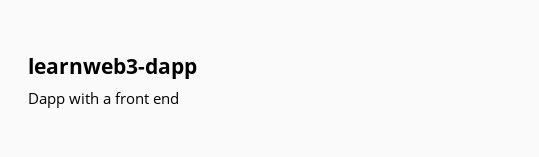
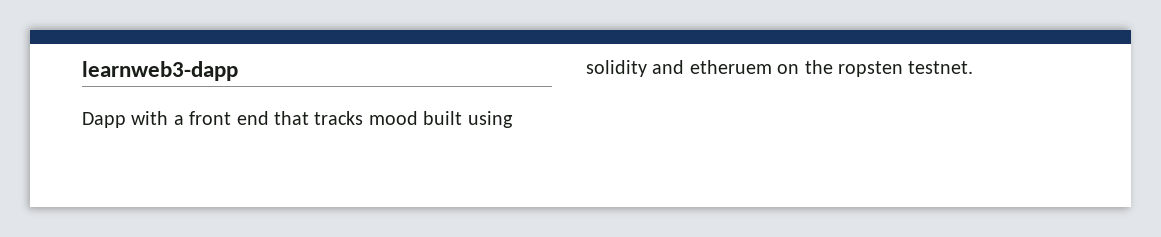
- Dapp with a front end
+ Dapp with a front end that tracks mood built using solidity and etheruem on the ropsten testnet.

